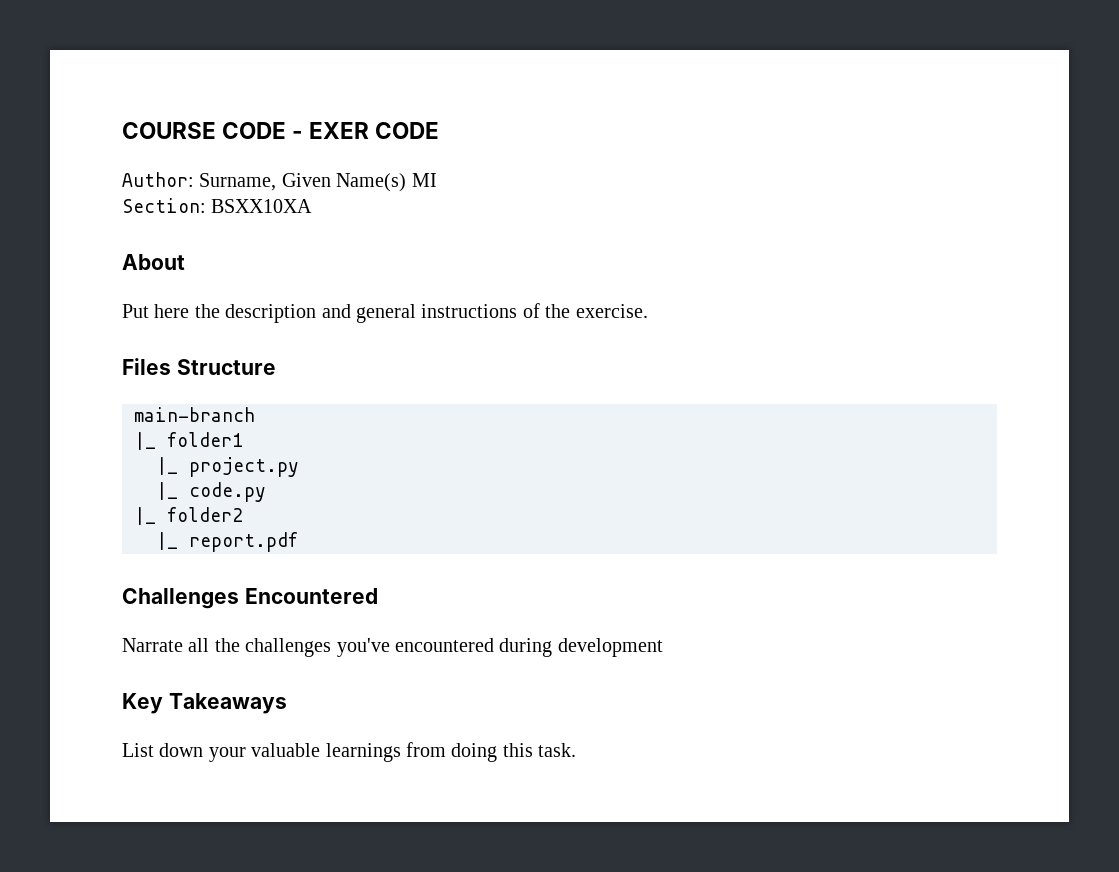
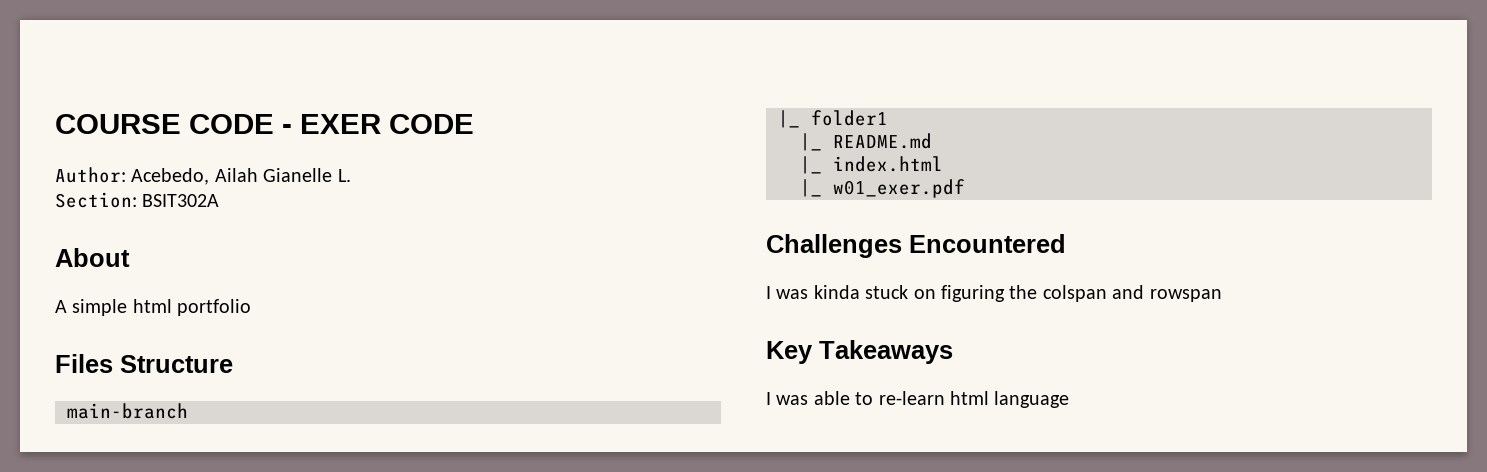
- Author: Surname, Given Name(s) MI
+ Author: Acebedo, Ailah Gianelle L.
- Section: BSXX10XA
+ Section: BSIT302A
- Put here the description and general instructions of the exercise.
+ A simple html portfolio
- |_ project.py
- |_ code.py
- |_ folder2
- |_ report.pdf
+ |_ README.md
+ |_ index.html
+ |_ w01_exer.pdf
- Narrate all the challenges you've encountered during development
+ I was kinda stuck on figuring the colspan and rowspan
  Key Takeaways
- List down your valuable learnings from doing this task.
+ I was able to re-learn html language

